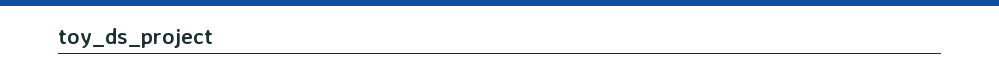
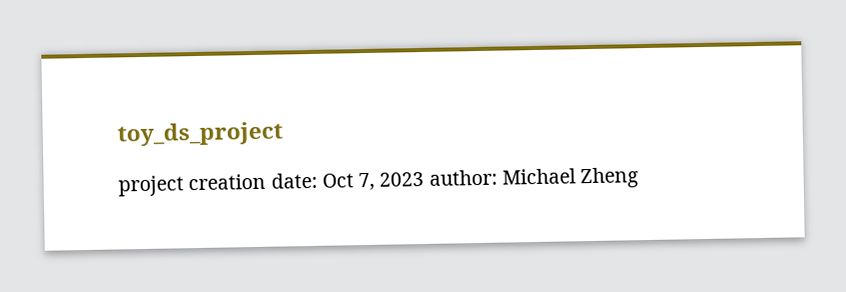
+ project creation date: Oct 7, 2023 author: Michael Zheng

